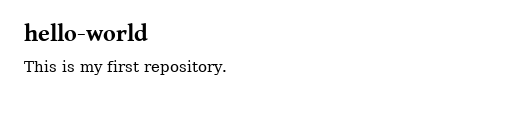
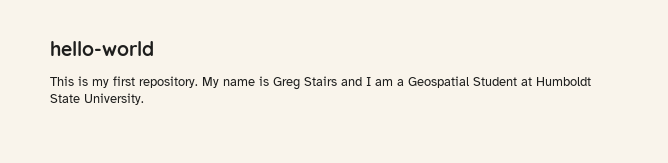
+ My name is Greg Stairs and I am a Geospatial Student at Humboldt State University.

